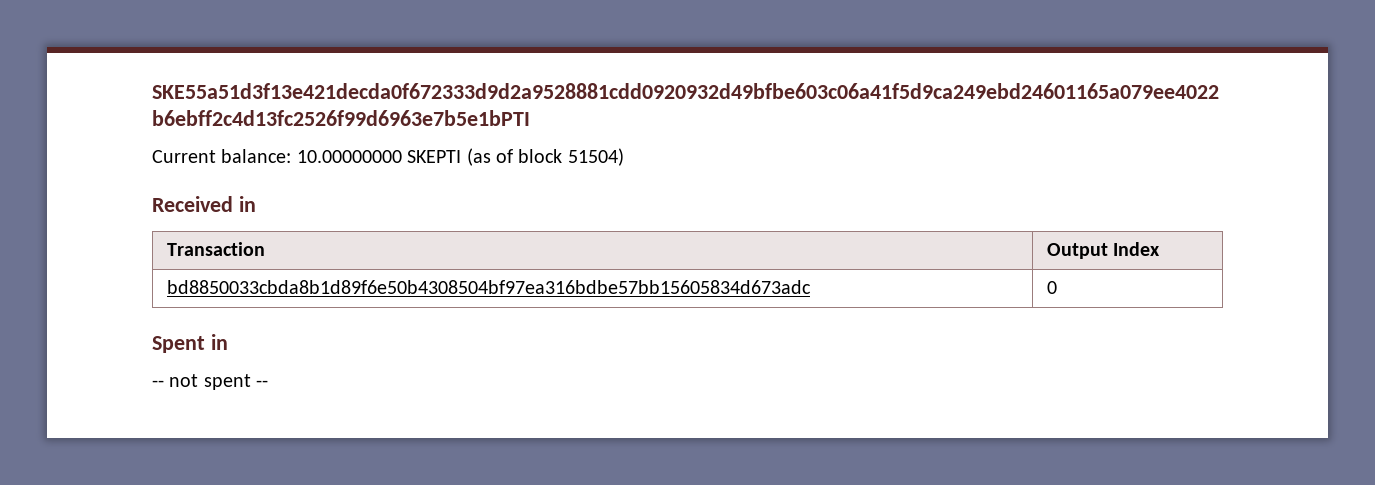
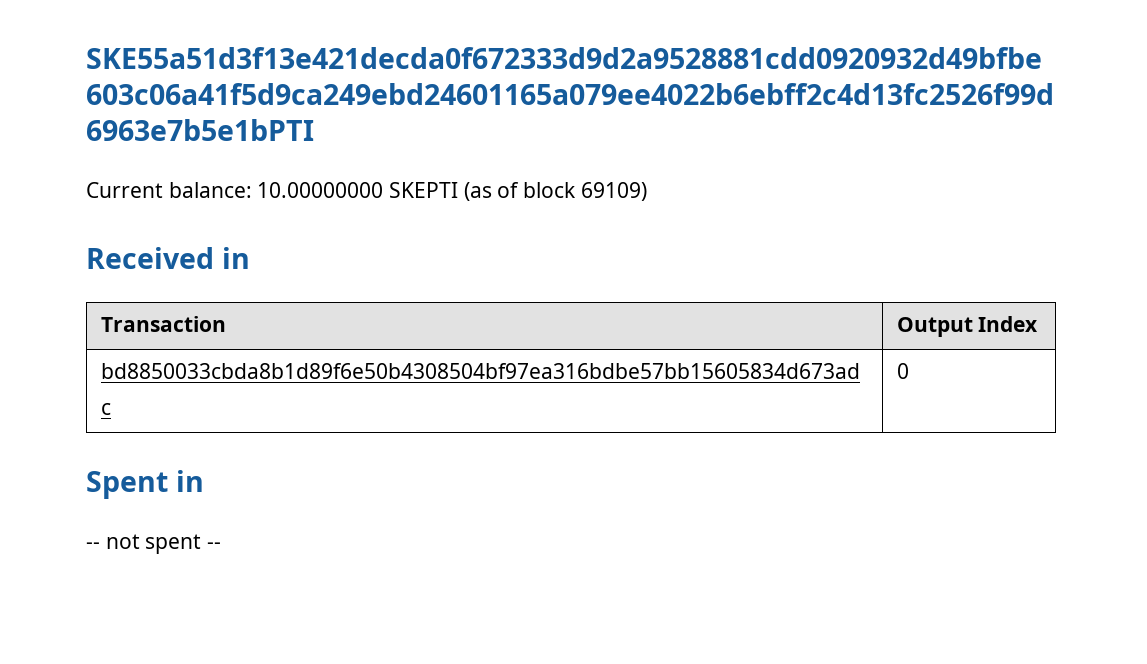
- Current balance: 10.00000000 SKEPTI (as of block 51504)
+ Current balance: 10.00000000 SKEPTI (as of block 69109)

